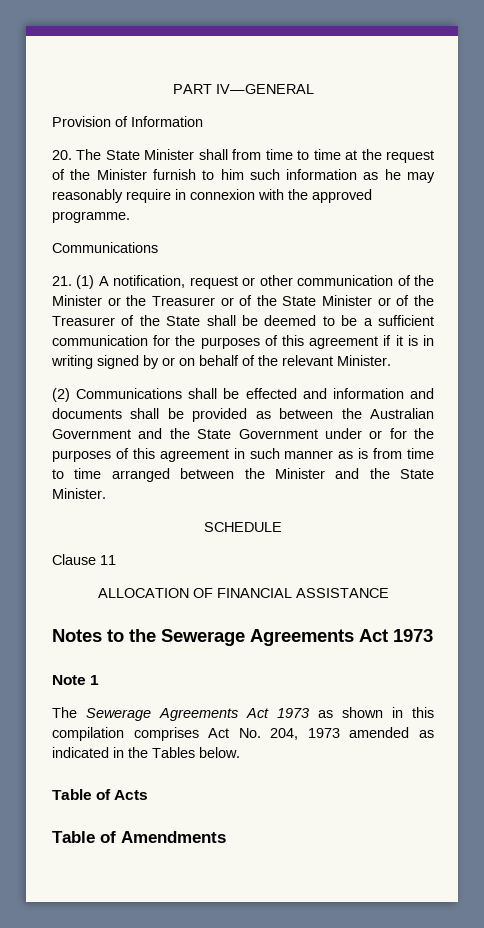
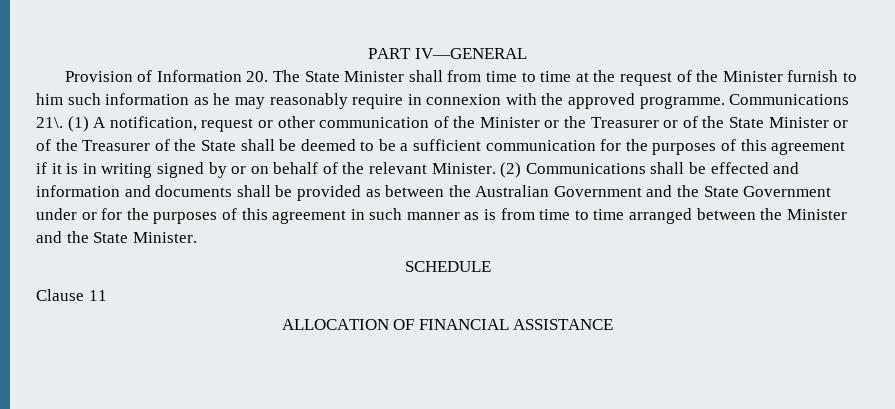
- Provision of Information
- 20. The State Minister shall from time to time at the request of the Minister furnish to him such information as he may reasonably require in connexion with the approved programme.
- Communications
- 21. (1) A notification, request or other communication of the Minister or the Treasurer or of the State Minister or of the Treasurer of the State shall be deemed to be a sufficient communication for the purposes of this agreement if it is in writing signed by or on behalf of the relevant Minister.
- (2) Communications shall be effected and information and documents shall be provided as between the Australian Government and the State Government under or for the purposes of this agreement in such manner as is from time to time arranged between the Minister and the State Minister.
+ Provision of Information 20. The State Minister shall from time to time at the request of the Minister furnish to him such information as he may reasonably require in connexion with the approved programme. Communications 21\. (1) A notification, request or other communication of the Minister or the Treasurer or of the State Minister or of the Treasurer of the State shall be deemed to be a sufficient communication for the purposes of this agreement if it is in writing signed by or on behalf of the relevant Minister. (2) Communications shall be effected and information and documents shall be provided as between the Australian Government and the State Government under or for the purposes of this agreement in such manner as is from time to time arranged between the Minister and the State Minister.
- Notes to the Sewerage Agreements Act 1973
- Note 1
- The Sewerage Agreements Act 1973 as shown in this compilation comprises Act No. 204, 1973 amended as indicated in the Tables below.
- Table of Acts
- Table of Amendments

